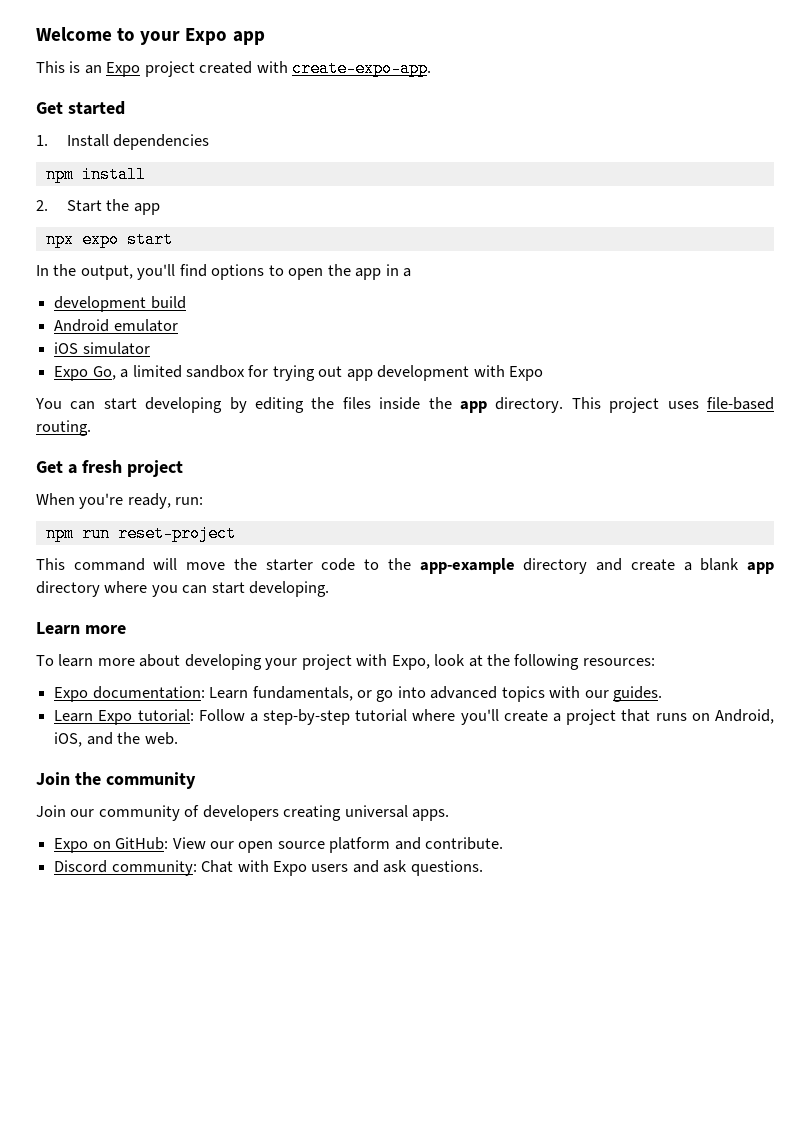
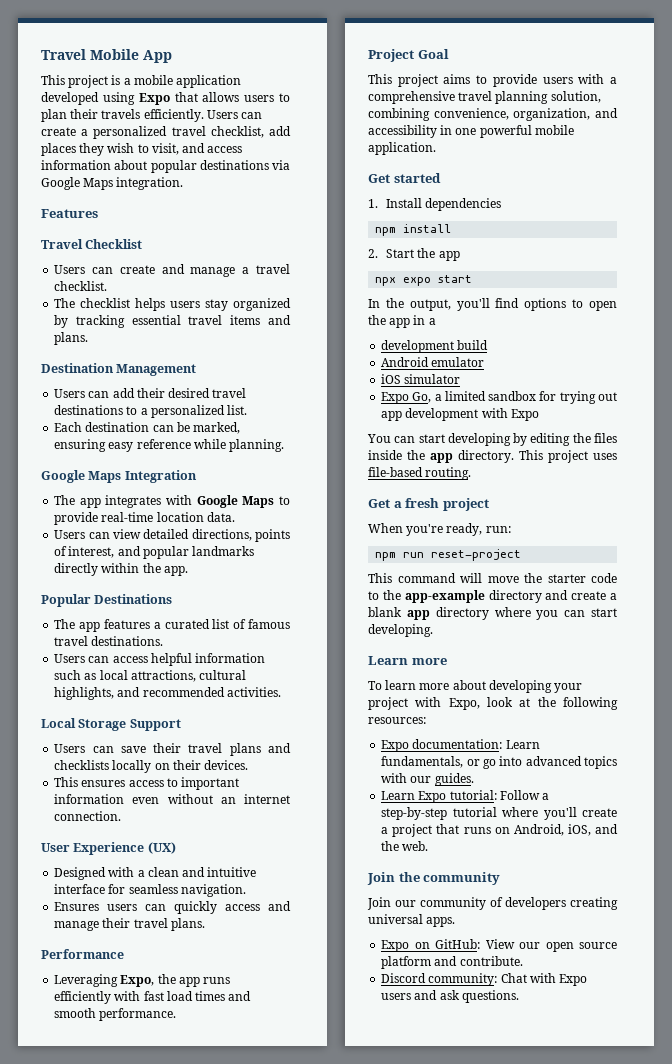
- Welcome to your Expo app
- This is an Expo project created with create-expo-app.
+ Travel Mobile App
+ This project is a mobile application developed using Expo that allows users to plan their travels efficiently. Users can create a personalized travel checklist, add places they wish to visit, and access information about popular destinations via Google Maps integration.
+ Features
+ Travel Checklist
+ Users can create and manage a travel checklist.
+ The checklist helps users stay organized by tracking essential travel items and plans.
+ Destination Management
+ Users can add their desired travel destinations to a personalized list.
+ Each destination can be marked, ensuring easy reference while planning.
+ Google Maps Integration
+ The app integrates with Google Maps to provide real-time location data.
+ Users can view detailed directions, points of interest, and popular landmarks directly within the app.
+ Popular Destinations
+ The app features a curated list of famous travel destinations.
+ Users can access helpful information such as local attractions, cultural highlights, and recommended activities.
+ Local Storage Support
+ Users can save their travel plans and checklists locally on their devices.
+ This ensures access to important information even without an internet connection.
+ User Experience (UX)
+ Designed with a clean and intuitive interface for seamless navigation.
+ Ensures users can quickly access and manage their travel plans.
+ Performance
+ Leveraging Expo, the app runs efficiently with fast load times and smooth performance.
+ Project Goal
+ This project aims to provide users with a comprehensive travel planning solution, combining convenience, organization, and accessibility in one powerful mobile application.

